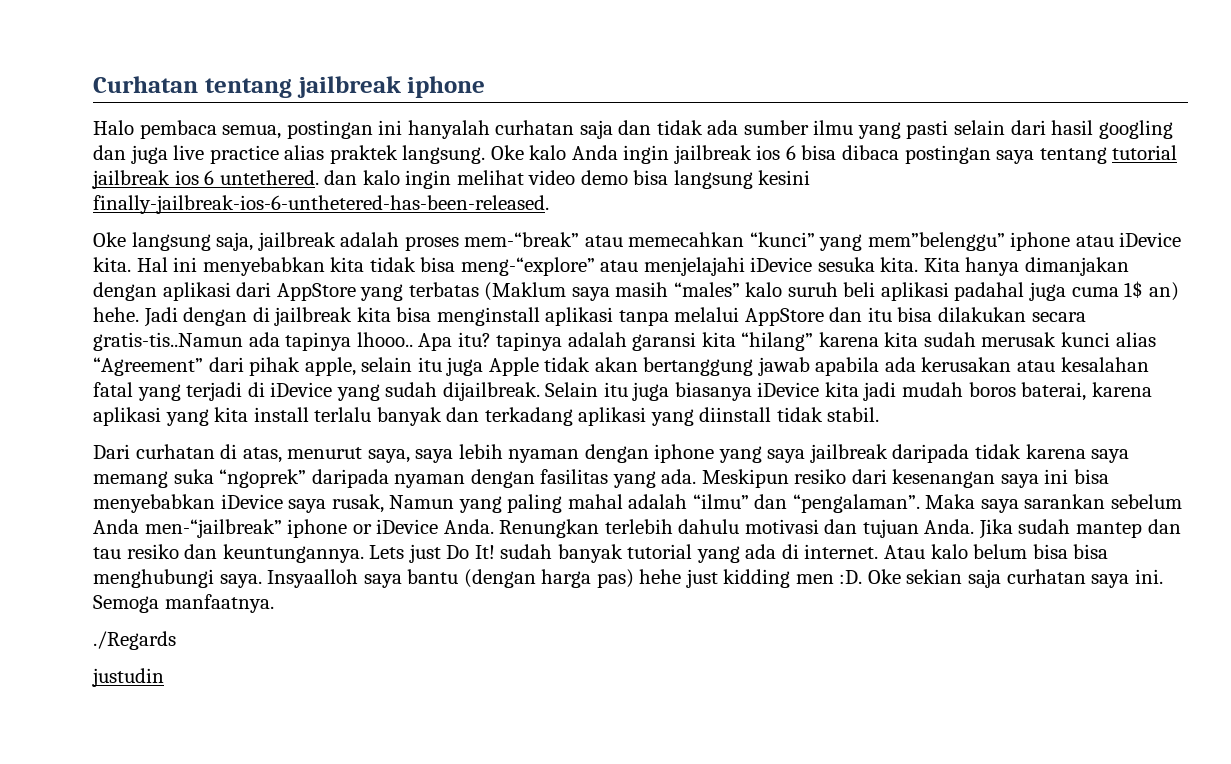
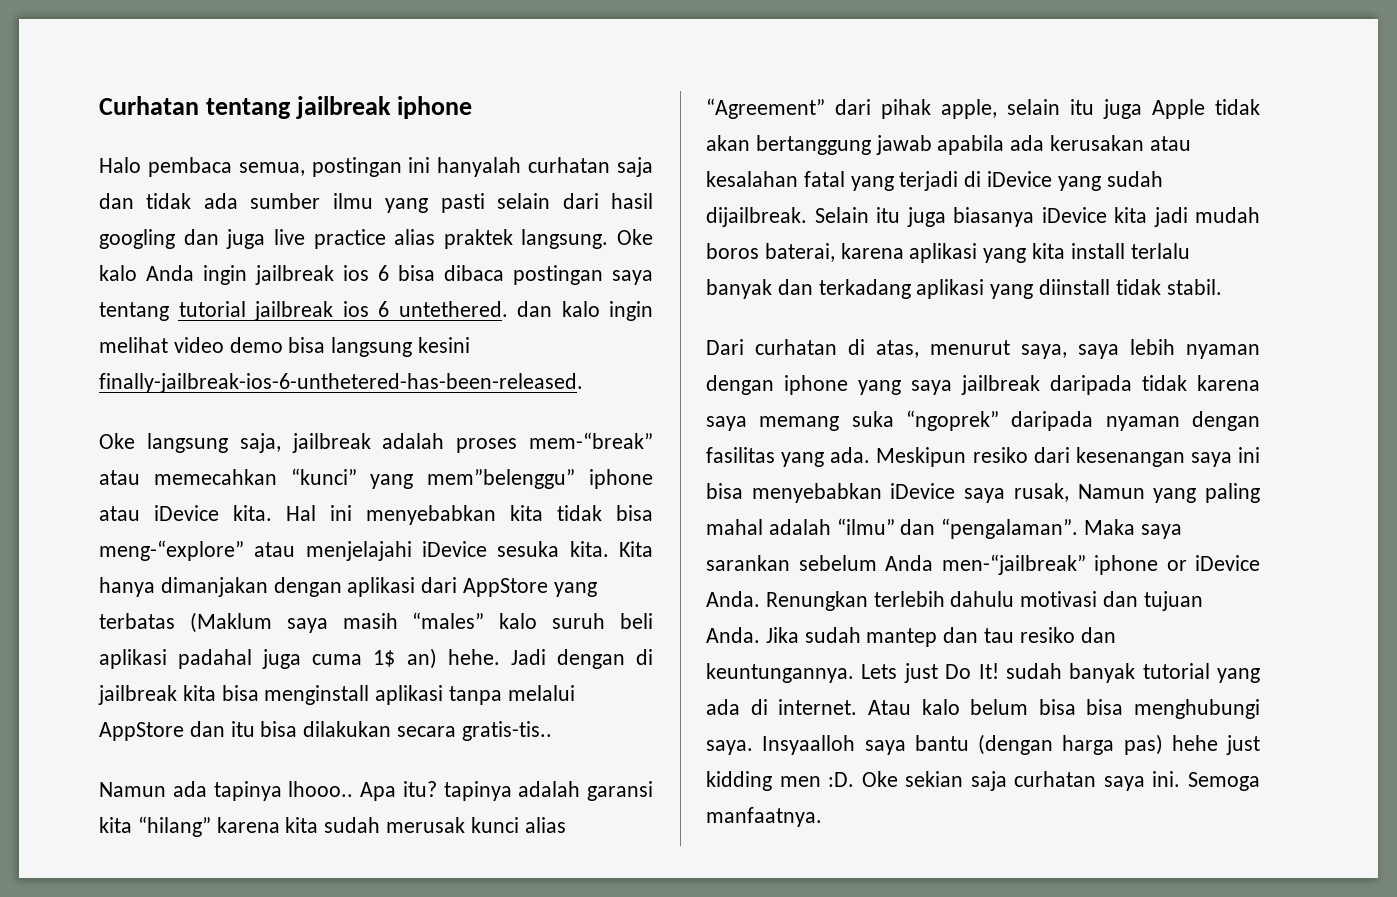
- Jadi dengan di jailbreak kita bisa menginstall aplikasi tanpa melalui AppStore dan itu bisa dilakukan secara gratis-tis..Namun ada tapinya lhooo..
+ Jadi dengan di jailbreak kita bisa menginstall aplikasi tanpa melalui AppStore dan itu bisa dilakukan secara gratis-tis..
+ Namun ada tapinya lhooo..
- ./Regards
- justudin

